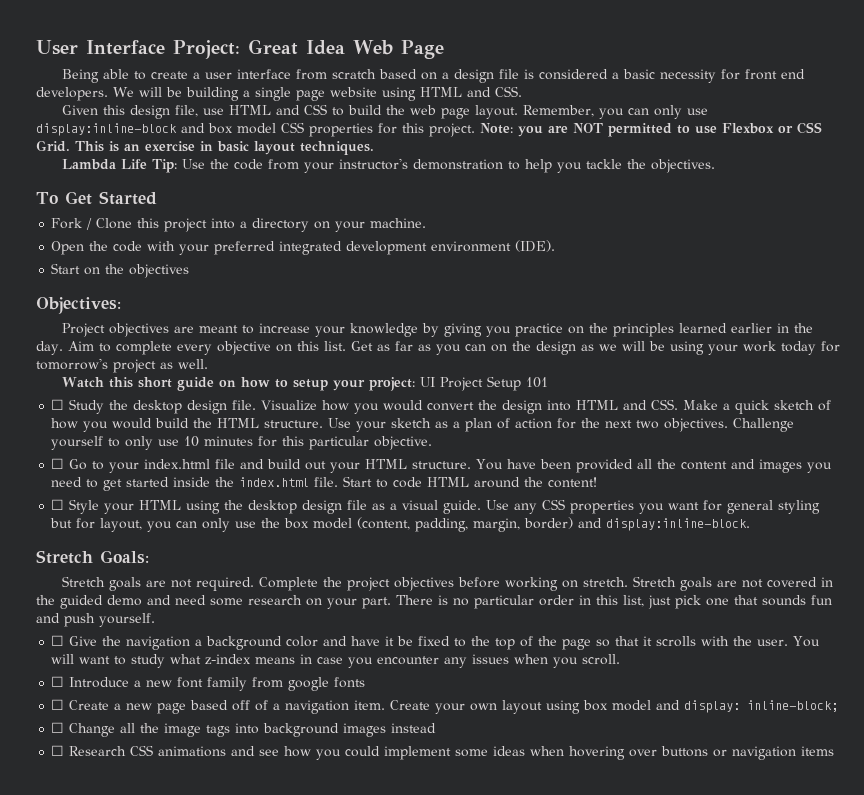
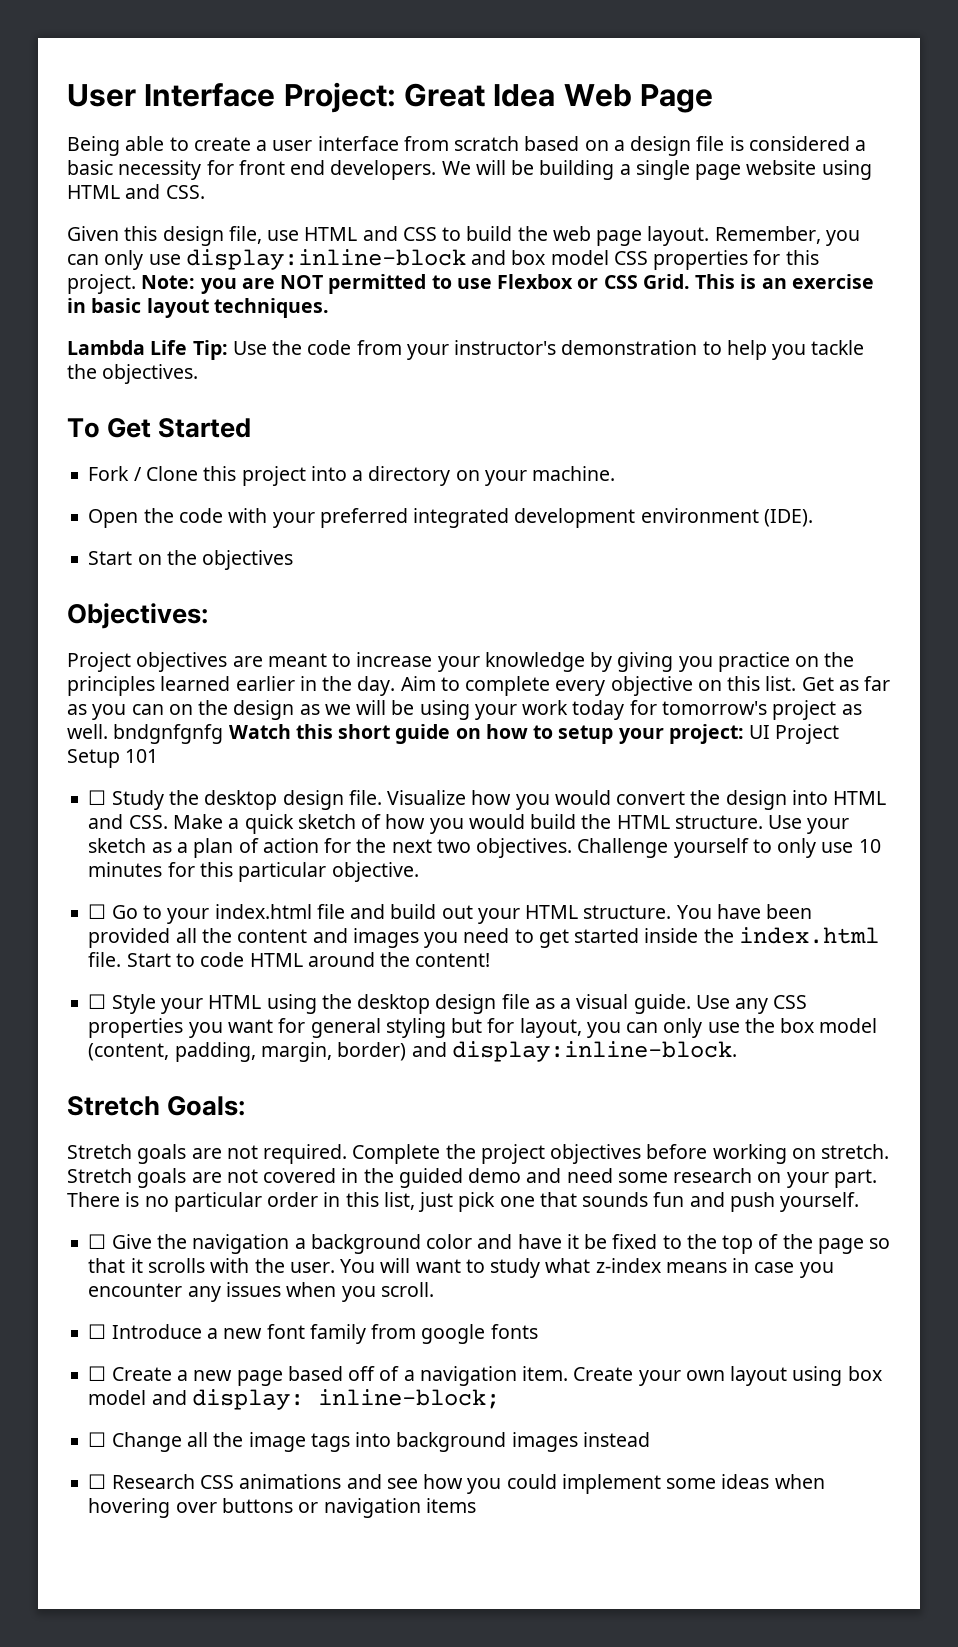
- Get as far as you can on the design as we will be using your work today for tomorrow's project as well.
- Watch this short guide on how to setup your project: UI Project Setup 101
+ Get as far as you can on the design as we will be using your work today for tomorrow's project as well. bndgnfgnfg Watch this short guide on how to setup your project: UI Project Setup 101

